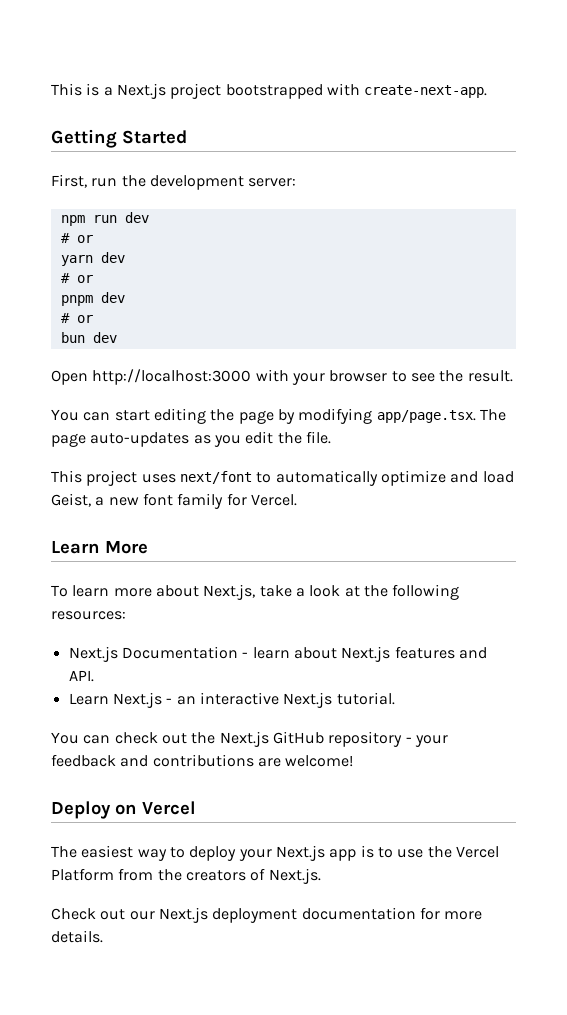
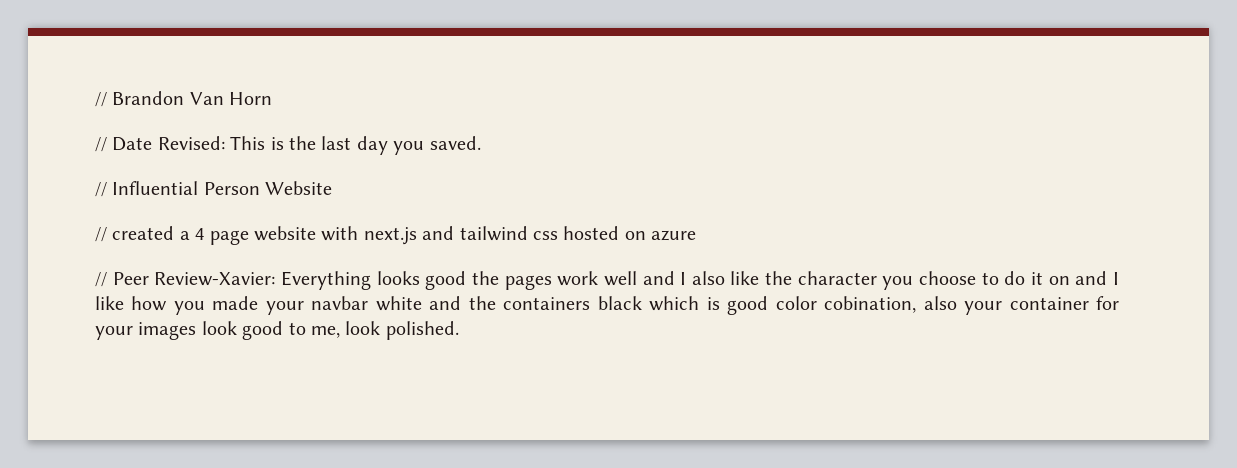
- This is a Next.js project bootstrapped with create-next-app.
- Getting Started
- First, run the development server:
- npm run dev
- # or
- yarn dev
- # or
- pnpm dev
- # or
- bun dev
- Open http://localhost:3000 with your browser to see the result.
- You can start editing the page by modifying app/page.tsx. The page auto-updates as you edit the file.
- This project uses next/font to automatically optimize and load Geist, a new font family for Vercel.
- Learn More
- To learn more about Next.js, take a look at the following resources:
- Next.js Documentation - learn about Next.js features and API.
- Learn Next.js - an interactive Next.js tutorial.
- You can check out the Next.js GitHub repository - your feedback and contributions are welcome!
- Deploy on Vercel
- The easiest way to deploy your Next.js app is to use the Vercel Platform from the creators of Next.js.
- Check out our Next.js deployment documentation for more details.
+ // Brandon Van Horn
+ // Date Revised: This is the last day you saved.
+ // Influential Person Website
+ // created a 4 page website with next.js and tailwind css hosted on azure
+ // Peer Review-Xavier: Everything looks good the pages work well and I also like the character you choose to do it on and I like how you made your navbar white and the containers black which is good color cobination, also your container for your images look good to me, look polished.

